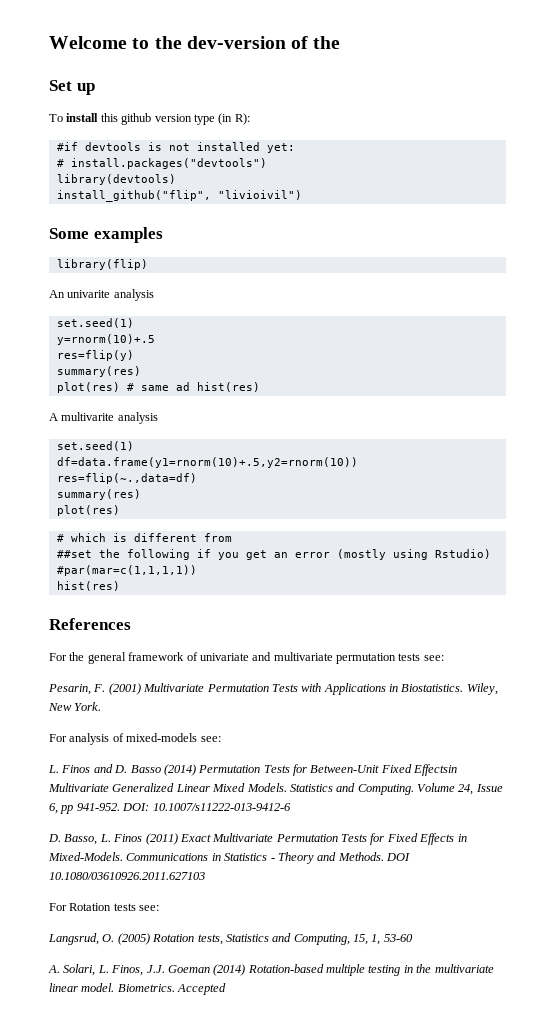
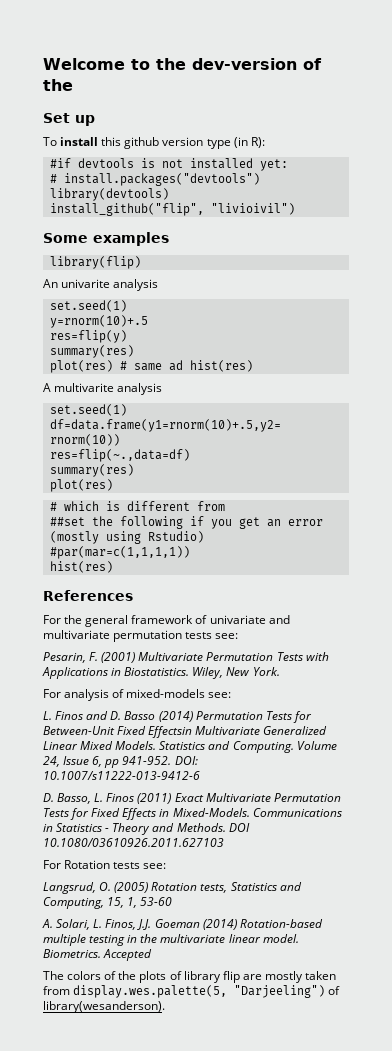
+ The colors of the plots of library flip are mostly taken from display.wes.palette(5, "Darjeeling") of library(wesanderson).

